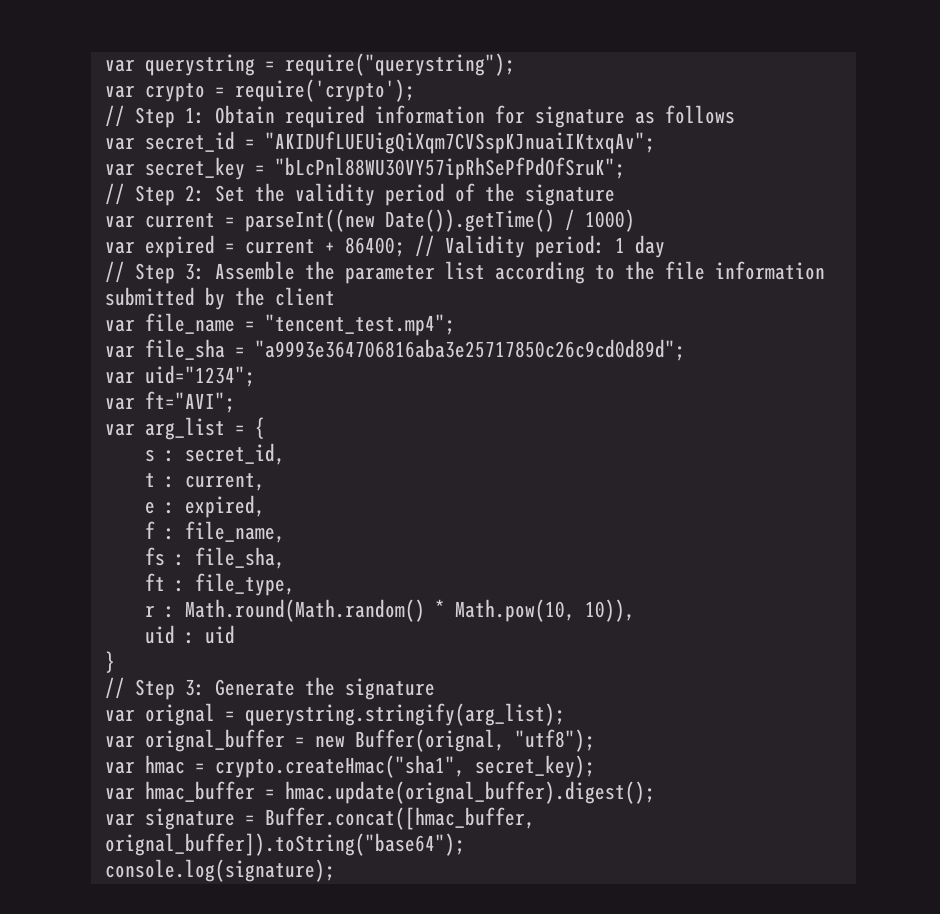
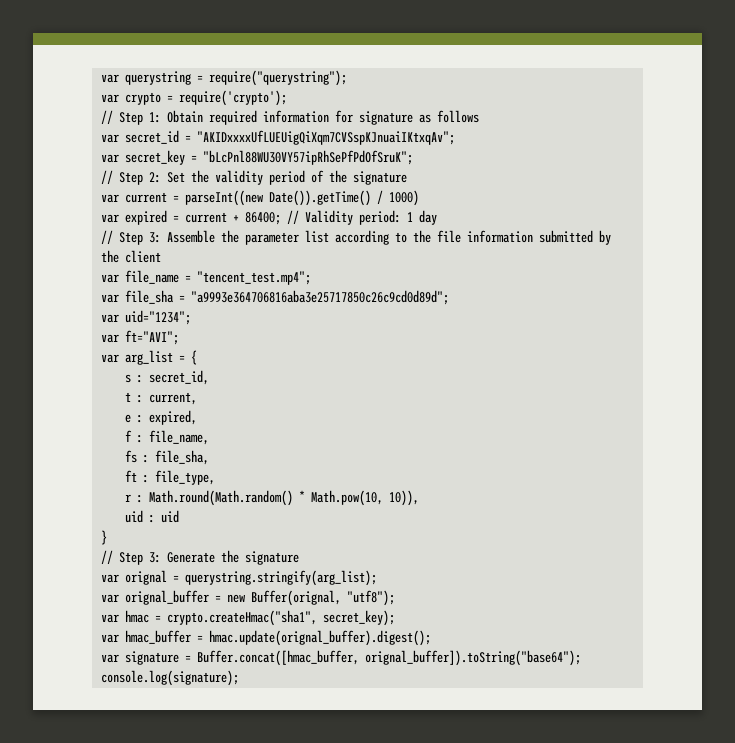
- var secret_id = "AKIDUfLUEUigQiXqm7CVSspKJnuaiIKtxqAv";
+ var secret_id = "AKIDxxxxUfLUEUigQiXqm7CVSspKJnuaiIKtxqAv";

